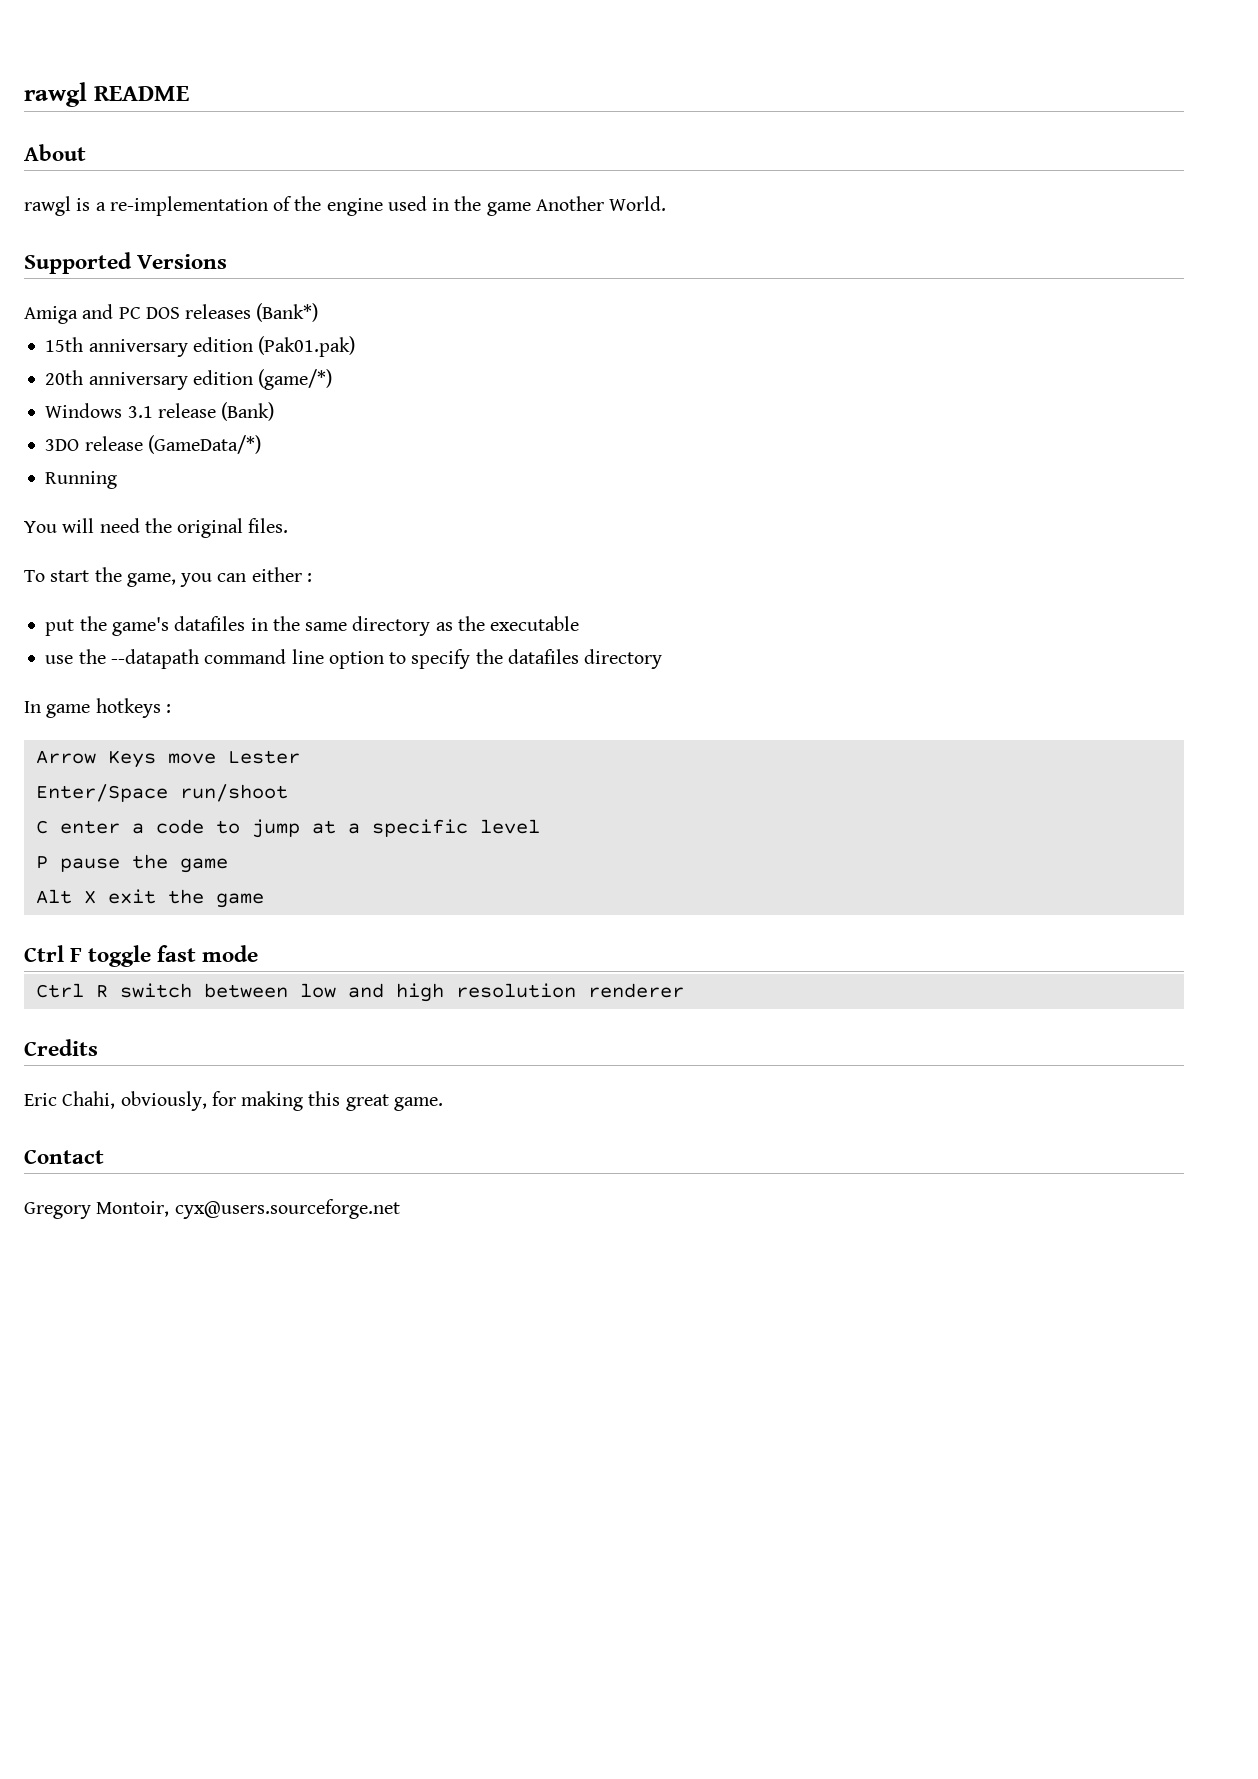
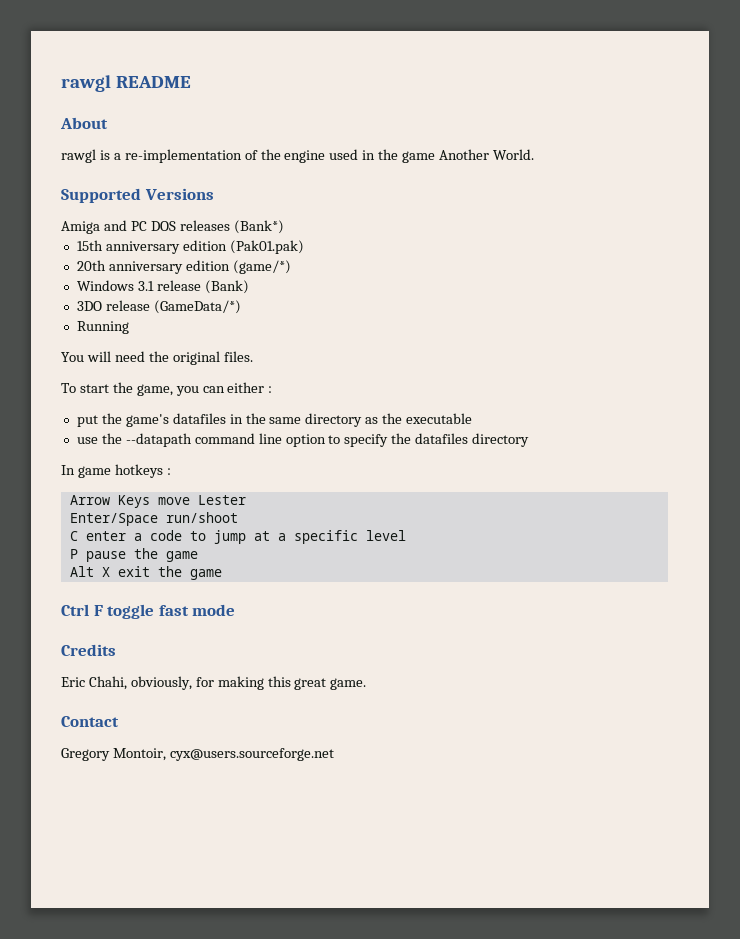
- Ctrl R switch between low and high resolution renderer

